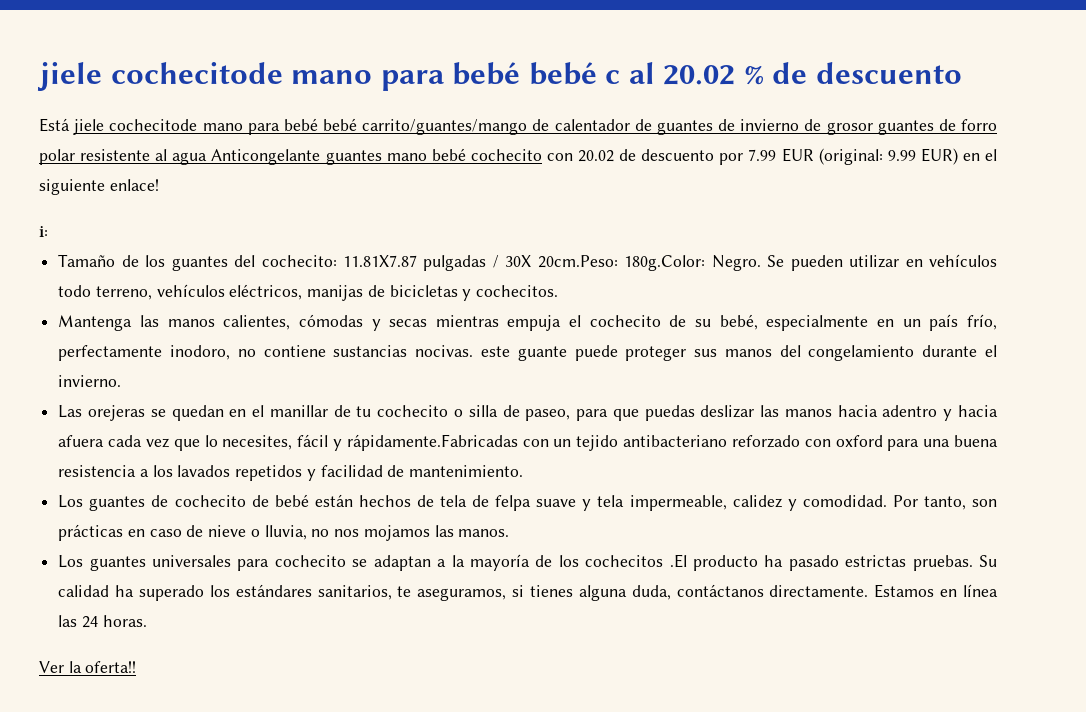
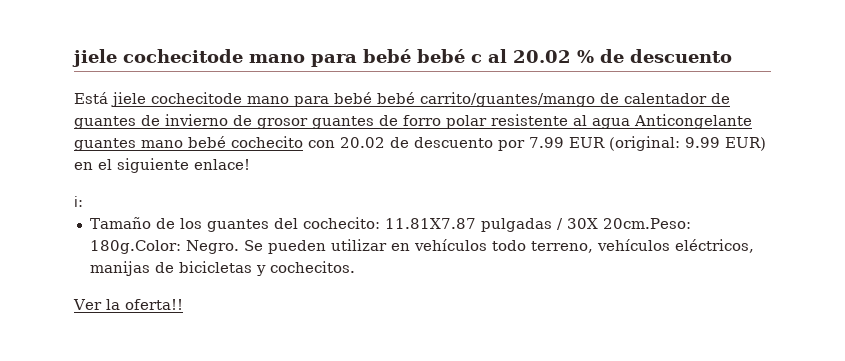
- Mantenga las manos calientes, cómodas y secas mientras empuja el cochecito de su bebé, especialmente en un país frío, perfectamente inodoro, no contiene sustancias nocivas. este guante puede proteger sus manos del congelamiento durante el invierno.
- Las orejeras se quedan en el manillar de tu cochecito o silla de paseo, para que puedas deslizar las manos hacia adentro y hacia afuera cada vez que lo necesites, fácil y rápidamente.Fabricadas con un tejido antibacteriano reforzado con oxford para una buena resistencia a los lavados repetidos y facilidad de mantenimiento.
- Los guantes de cochecito de bebé están hechos de tela de felpa suave y tela impermeable, calidez y comodidad. Por tanto, son prácticas en caso de nieve o lluvia, no nos mojamos las manos.
- Los guantes universales para cochecito se adaptan a la mayoría de los cochecitos .El producto ha pasado estrictas pruebas. Su calidad ha superado los estándares sanitarios, te aseguramos, si tienes alguna duda, contáctanos directamente. Estamos en línea las 24 horas.

